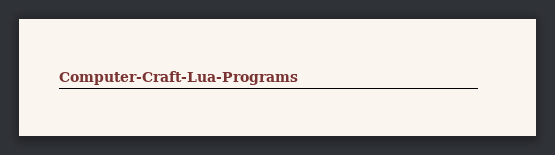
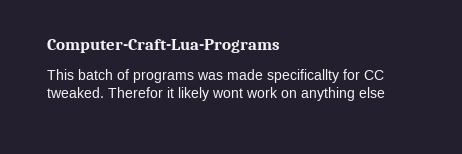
+ This batch of programs was made specificallty for CC tweaked. Therefor it likely wont work on anything else

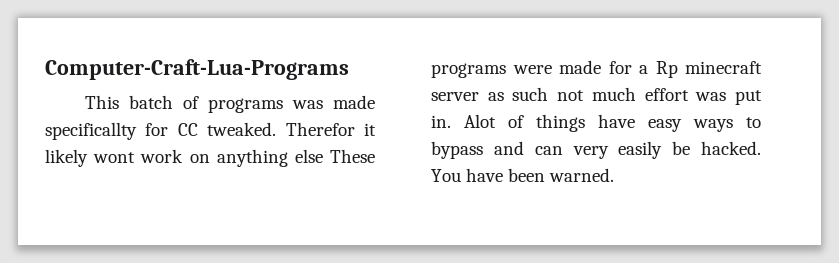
- Therefor it likely wont work on anything else
+ Therefor it likely wont work on anything else These programs were made for a Rp minecraft server as such not much effort was put in. Alot of things have easy ways to bypass and can very easily be hacked. You have been warned.

